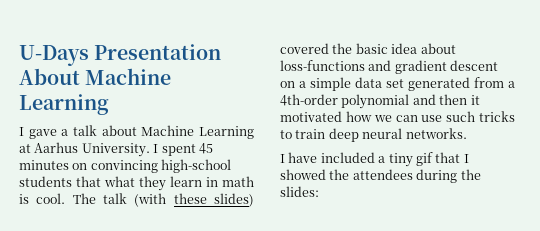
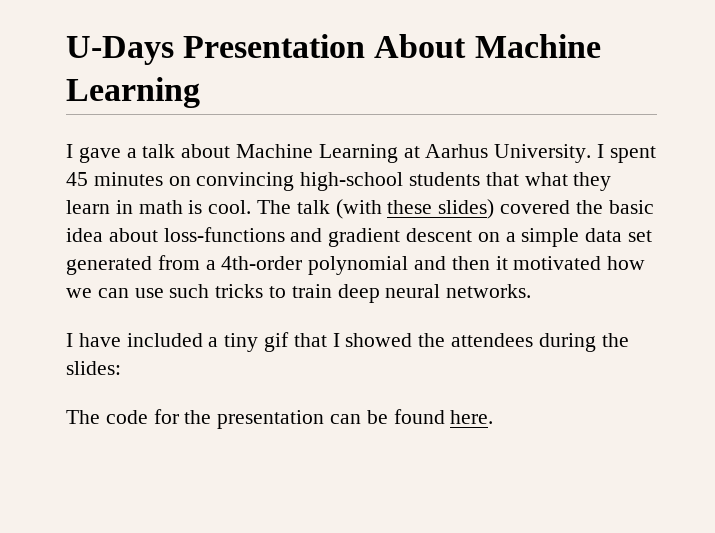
+ The code for the presentation can be found here.

